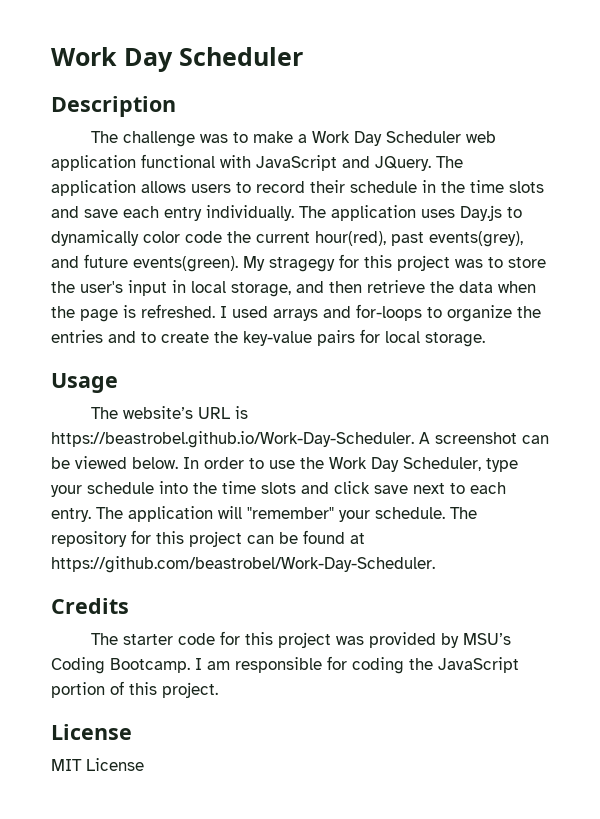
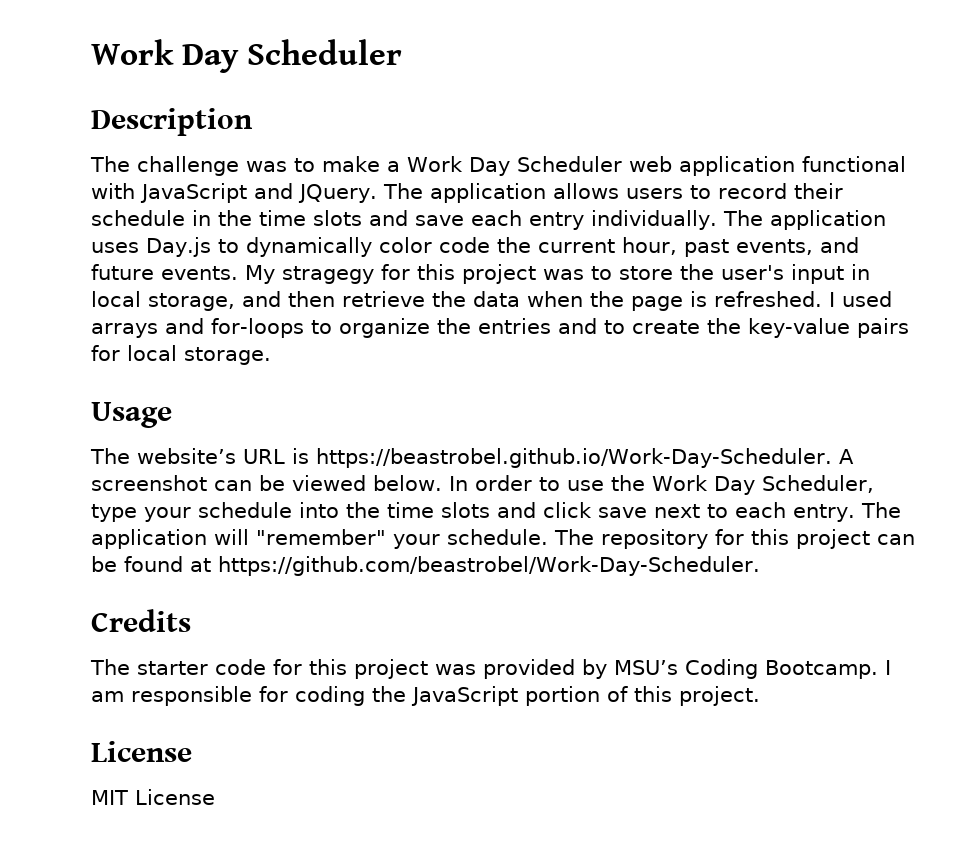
- The application uses Day.js to dynamically color code the current hour(red), past events(grey), and future events(green).
+ The application uses Day.js to dynamically color code the current hour, past events, and future events.

